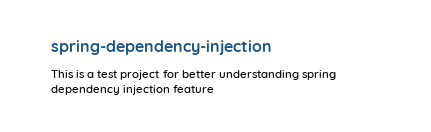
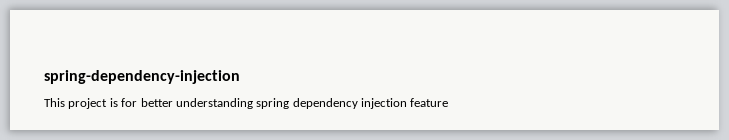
- This is a test project for better understanding spring dependency injection feature
+ This project is for better understanding spring dependency injection feature

